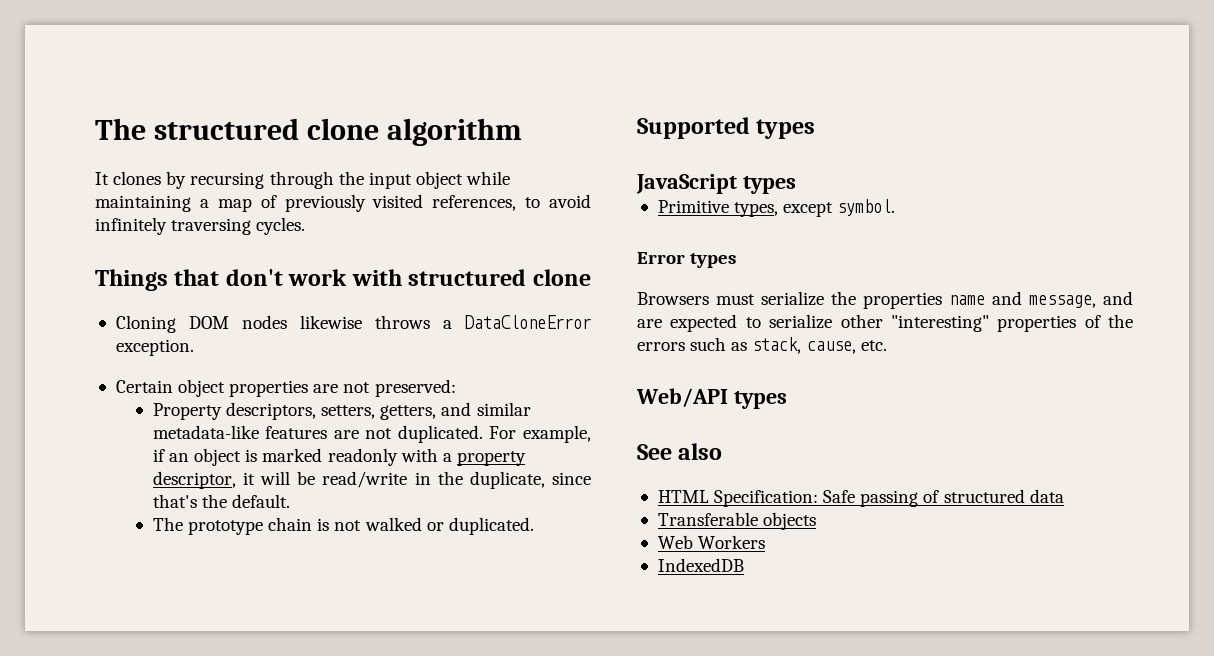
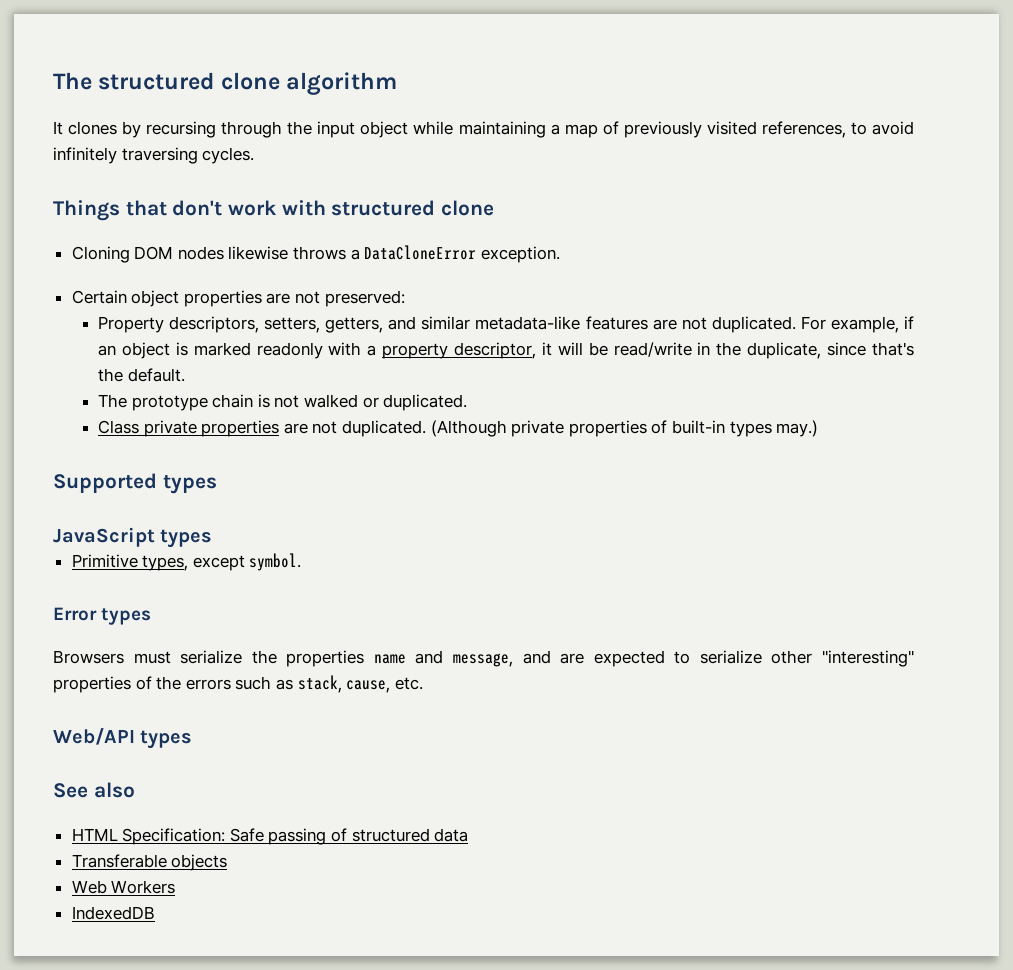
+ Class private properties are not duplicated. (Although private properties of built-in types may.)

